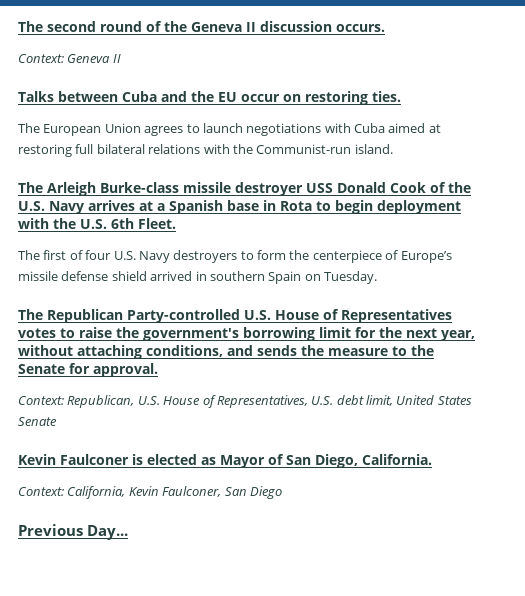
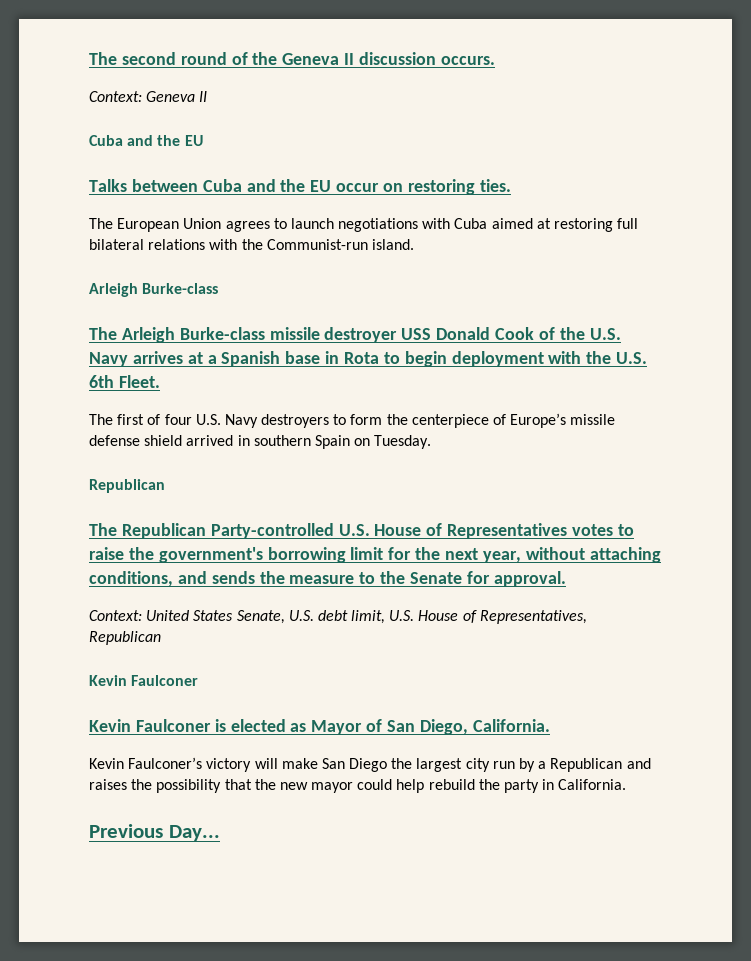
  Context: Geneva II
+ Cuba and the EU
  The European Union agrees to launch negotiations with Cuba aimed at restoring full bilateral relations with the Communist-run island.
+ Arleigh Burke-class
  The first of four U.S. Navy destroyers to form the centerpiece of Europe’s missile defense shield arrived in southern Spain on Tuesday.
+ Republican
- Context: Republican, U.S. House of Representatives, U.S. debt limit, United States Senate
+ Context: United States Senate, U.S. debt limit, U.S. House of Representatives, Republican
+ Kevin Faulconer
- Context: California, Kevin Faulconer, San Diego
+ Kevin Faulconer’s victory will make San Diego the largest city run by a Republican and raises the possibility that the new mayor could help rebuild the party in California.

